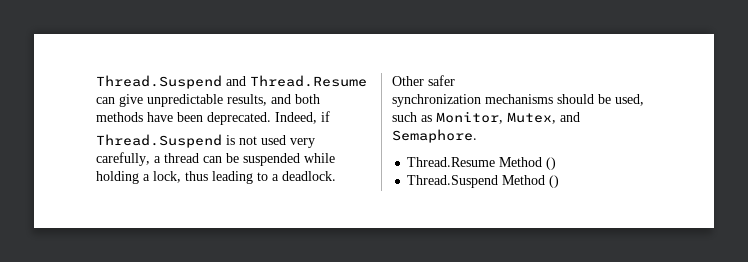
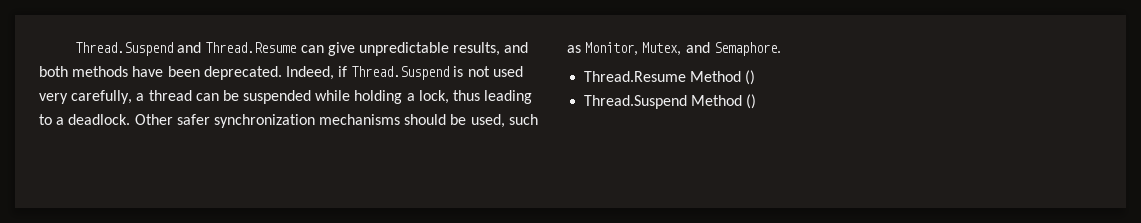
- Indeed, if
- Thread.Suspend is not used very carefully, a thread can be suspended while holding a lock, thus leading to a deadlock.
+ Indeed, if Thread.Suspend is not used very carefully, a thread can be suspended while holding a lock, thus leading to a deadlock.
- Other safer
- synchronization mechanisms should be used, such as Monitor, Mutex, and Semaphore.
+ Other safer synchronization mechanisms should be used, such as Monitor, Mutex, and Semaphore.

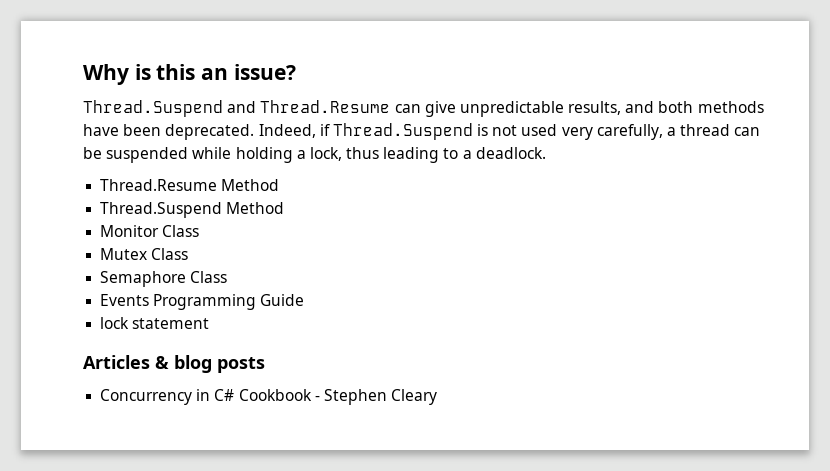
+ Why is this an issue?
- Other safer synchronization mechanisms should be used, such as Monitor, Mutex, and Semaphore.
- Thread.Resume Method ()
+ Thread.Resume Method
- Thread.Suspend Method ()
+ Thread.Suspend Method
+ Monitor Class
+ Mutex Class
+ Semaphore Class
+ Events Programming Guide
+ lock statement
+ Articles & blog posts
+ Concurrency in C# Cookbook - Stephen Cleary

